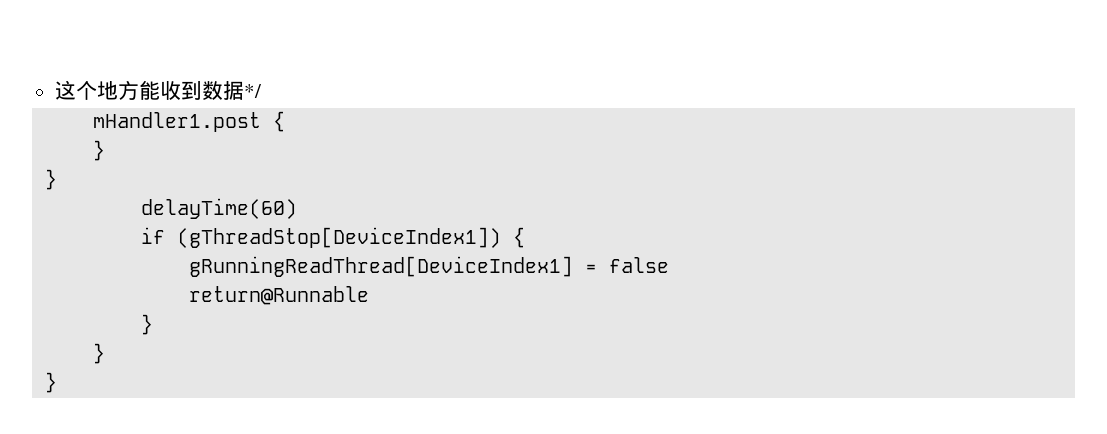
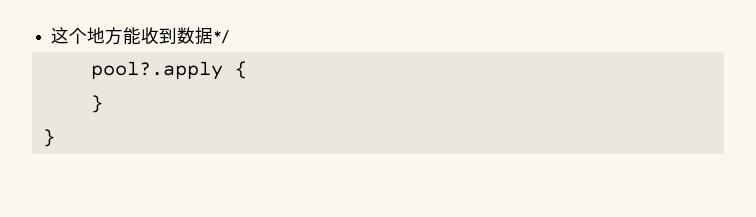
- mHandler1.post {
+ pool?.apply {
- delayTime(60)
- if (gThreadStop[DeviceIndex1]) {
- gRunningReadThread[DeviceIndex1] = false
- return@Runnable
- }
- }
- }

